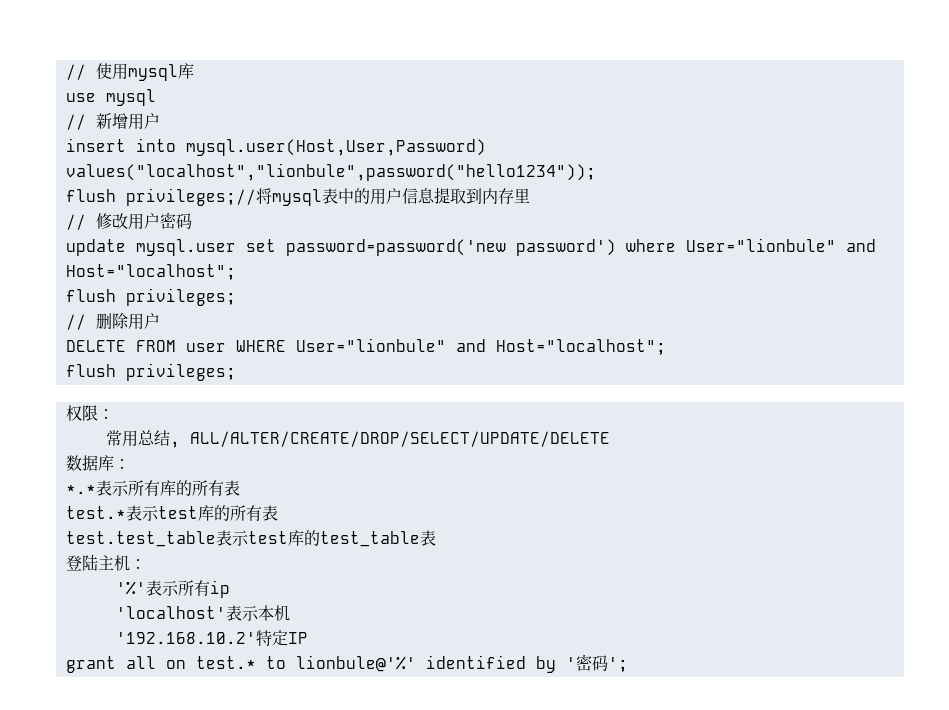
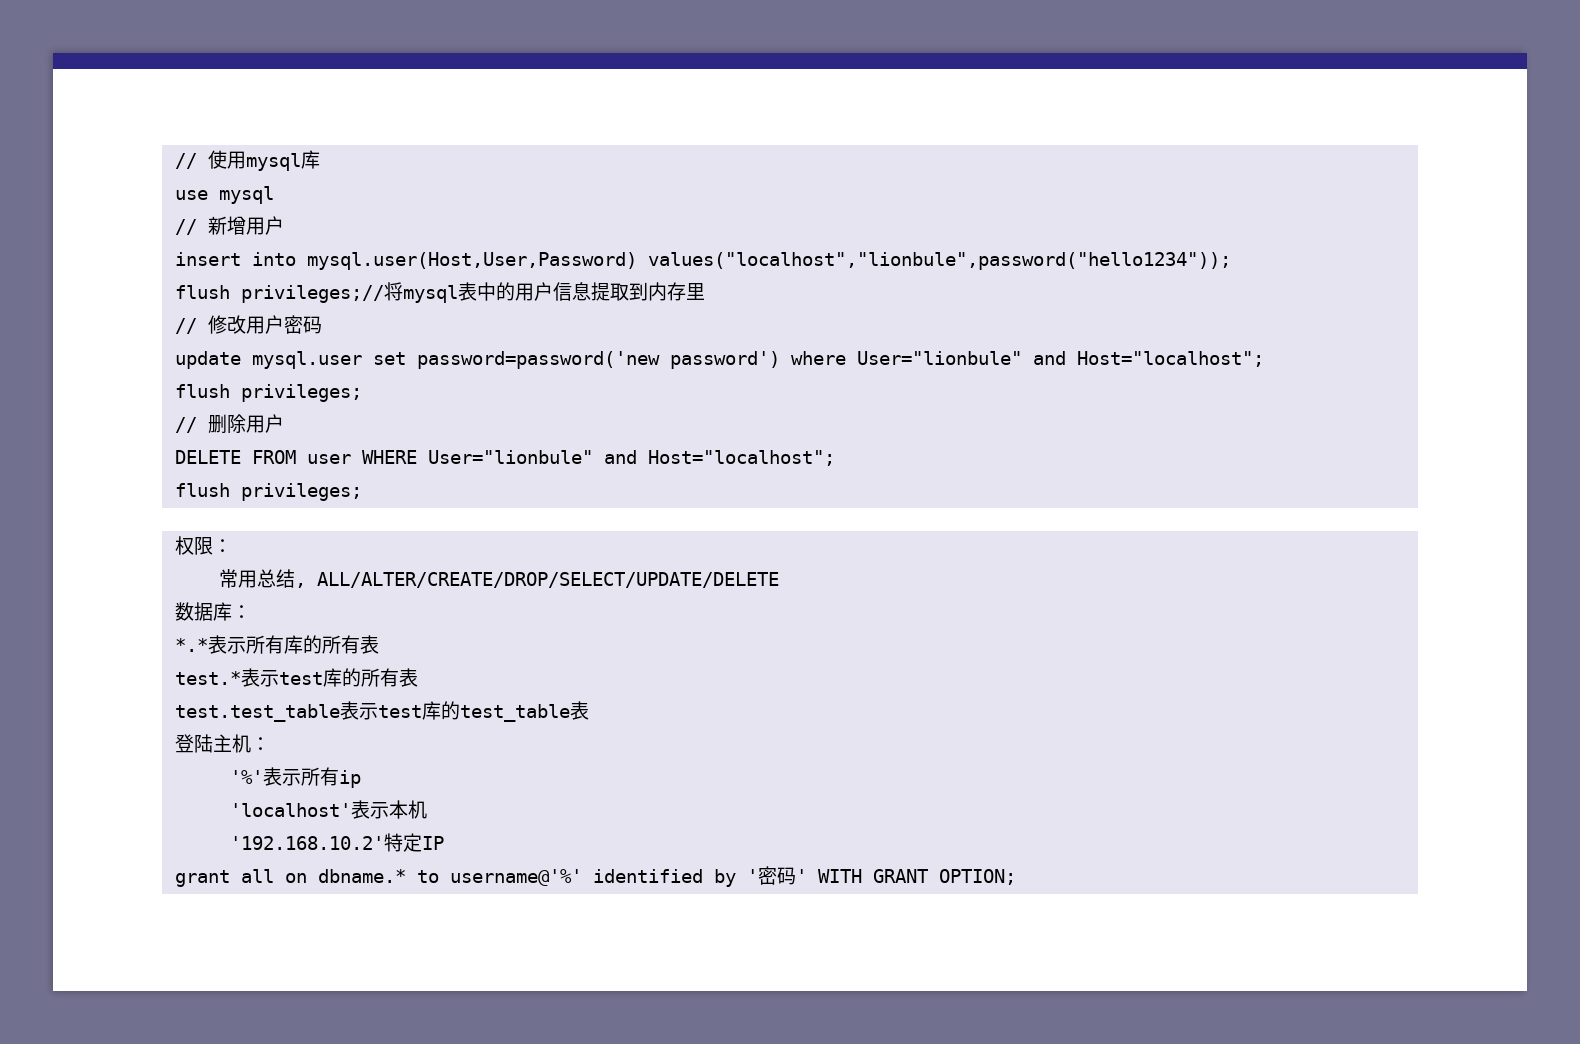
- grant all on test.* to lionbule@'%' identified by '密码';
+ grant all on dbname.* to username@'%' identified by '密码' WITH GRANT OPTION;

